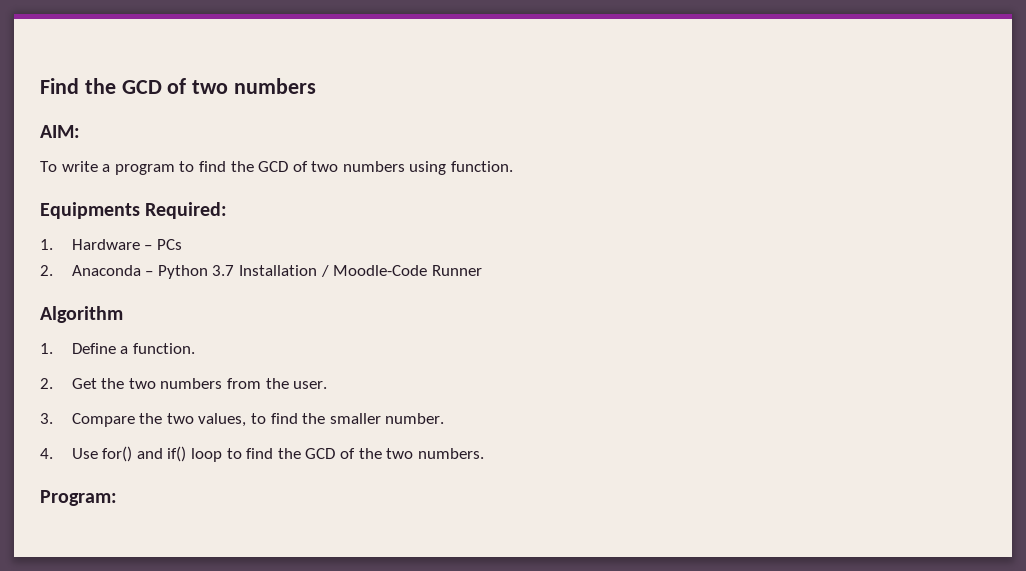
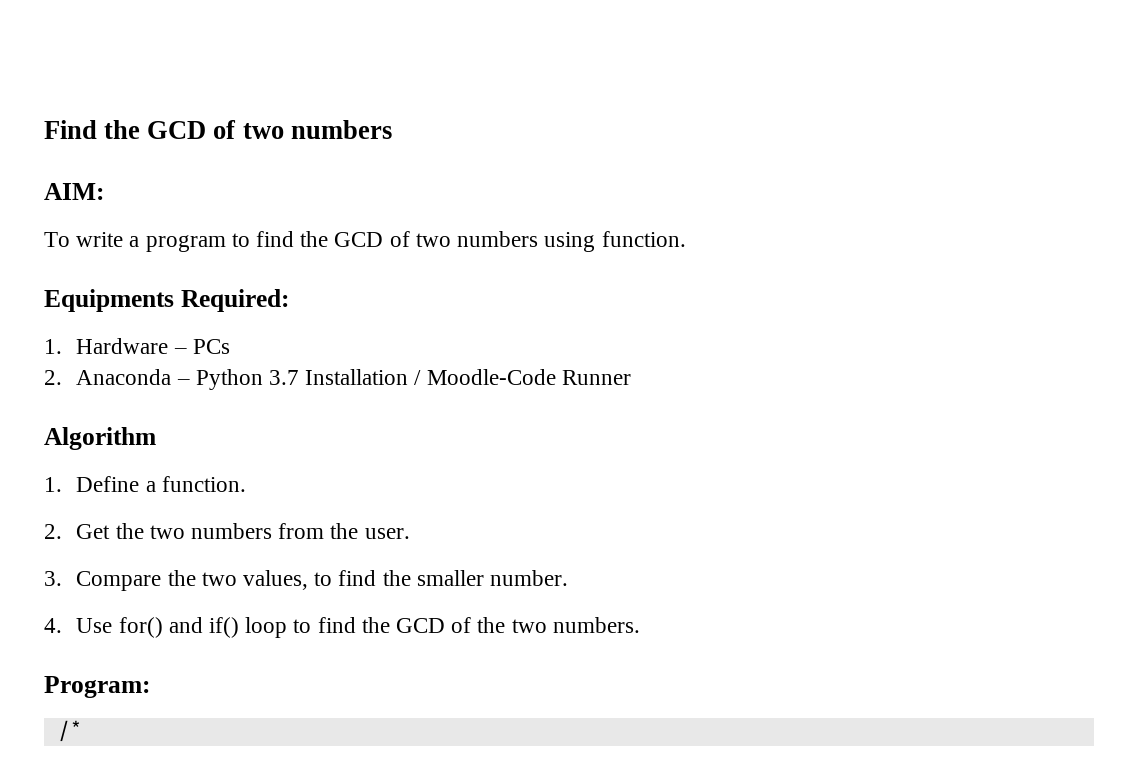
+ /*

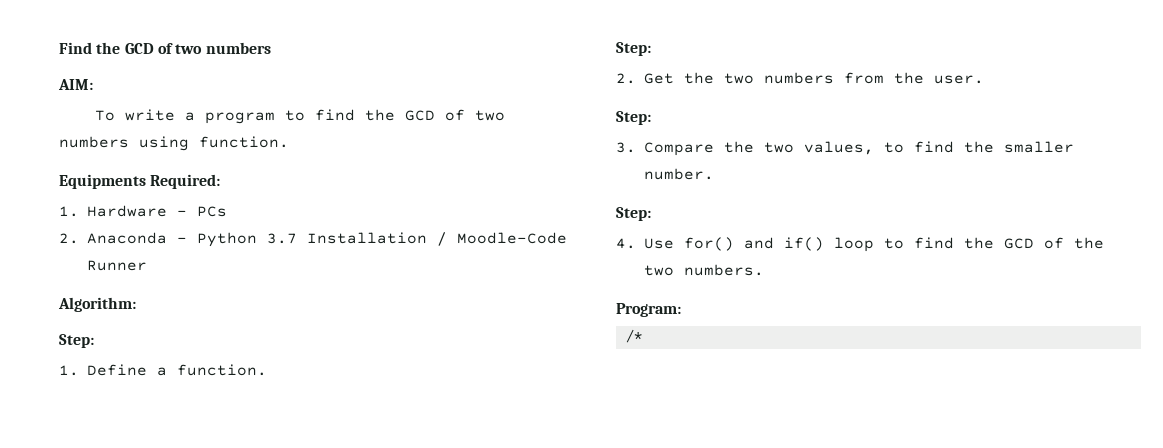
- Algorithm
+ Algorithm:
+ Step:
  1. Define a function.
+ Step:
  2. Get the two numbers from the user.
+ Step:
  3. Compare the two values, to find the smaller number.
+ Step:

